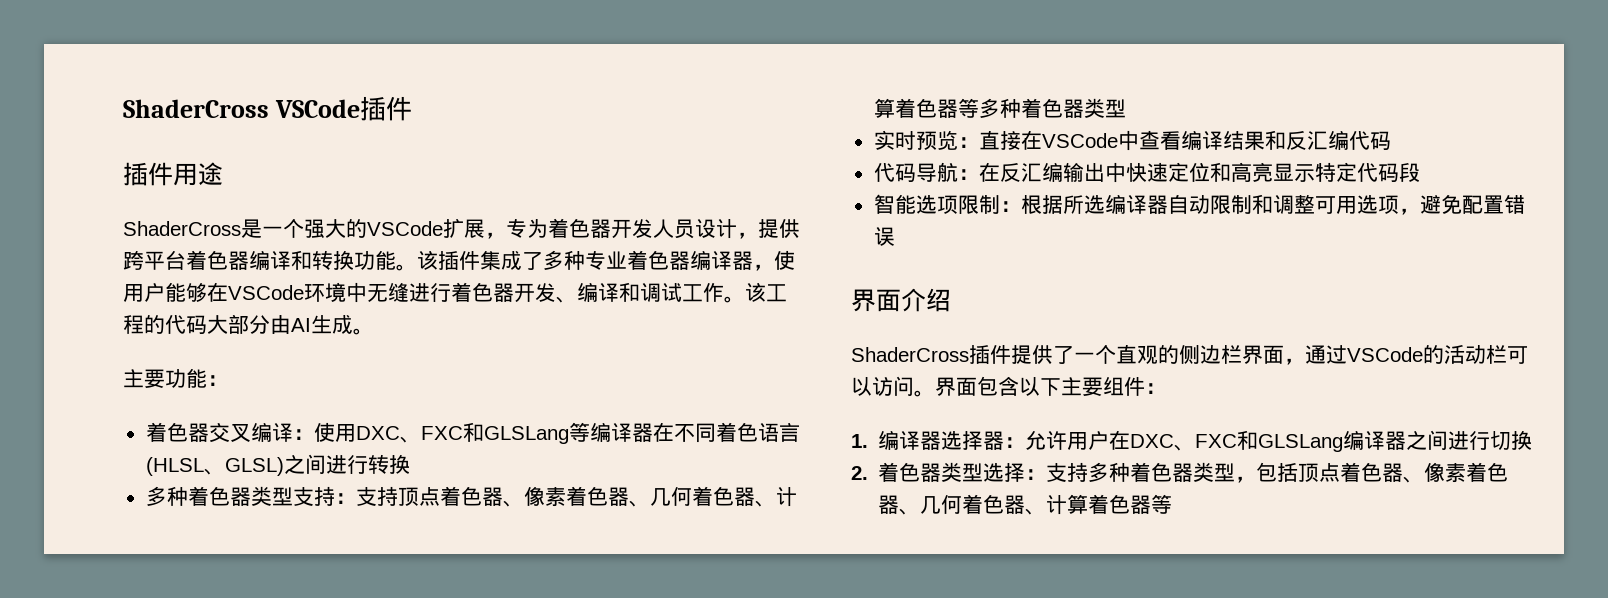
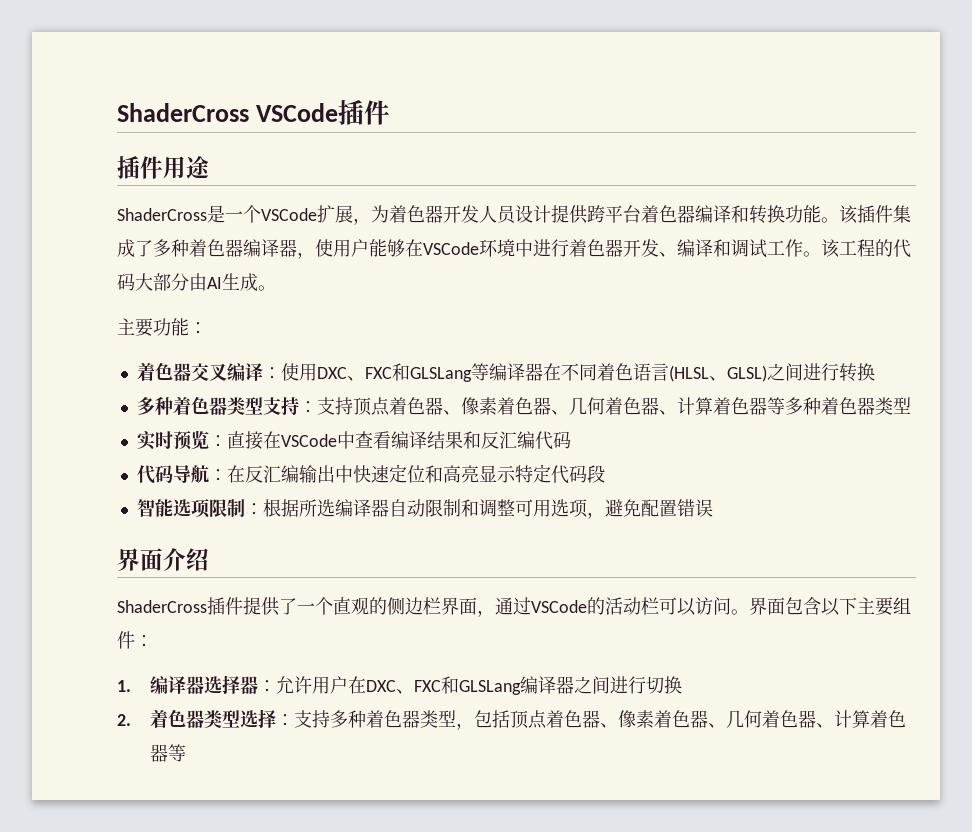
- ShaderCross是一个强大的VSCode扩展，专为着色器开发人员设计，提供跨平台着色器编译和转换功能。
+ ShaderCross是一个VSCode扩展，为着色器开发人员设计提供跨平台着色器编译和转换功能。
- 该插件集成了多种专业着色器编译器，使用户能够在VSCode环境中无缝进行着色器开发、编译和调试工作。
+ 该插件集成了多种着色器编译器，使用户能够在VSCode环境中进行着色器开发、编译和调试工作。

